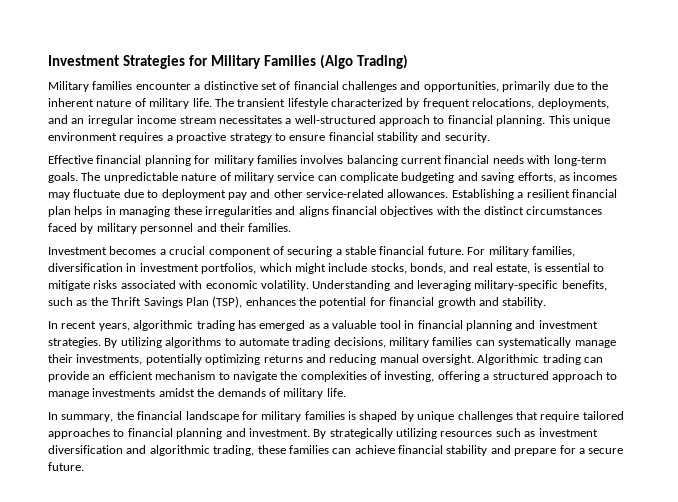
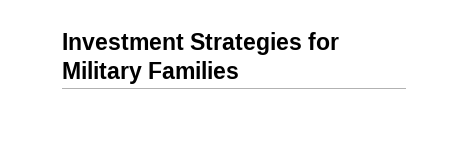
- Investment Strategies for Military Families (Algo Trading)
- Military families encounter a distinctive set of financial challenges and opportunities, primarily due to the inherent nature of military life. The transient lifestyle characterized by frequent relocations, deployments, and an irregular income stream necessitates a well-structured approach to financial planning. This unique environment requires a proactive strategy to ensure financial stability and security.
- Effective financial planning for military families involves balancing current financial needs with long-term goals. The unpredictable nature of military service can complicate budgeting and saving efforts, as incomes may fluctuate due to deployment pay and other service-related allowances. Establishing a resilient financial plan helps in managing these irregularities and aligns financial objectives with the distinct circumstances faced by military personnel and their families.
- Investment becomes a crucial component of securing a stable financial future. For military families, diversification in investment portfolios, which might include stocks, bonds, and real estate, is essential to mitigate risks associated with economic volatility. Understanding and leveraging military-specific benefits, such as the Thrift Savings Plan (TSP), enhances the potential for financial growth and stability.
- In recent years, algorithmic trading has emerged as a valuable tool in financial planning and investment strategies. By utilizing algorithms to automate trading decisions, military families can systematically manage their investments, potentially optimizing returns and reducing manual oversight. Algorithmic trading can provide an efficient mechanism to navigate the complexities of investing, offering a structured approach to manage investments amidst the demands of military life.
- In summary, the financial landscape for military families is shaped by unique challenges that require tailored approaches to financial planning and investment. By strategically utilizing resources such as investment diversification and algorithmic trading, these families can achieve financial stability and prepare for a secure future.
+ Investment Strategies for Military Families

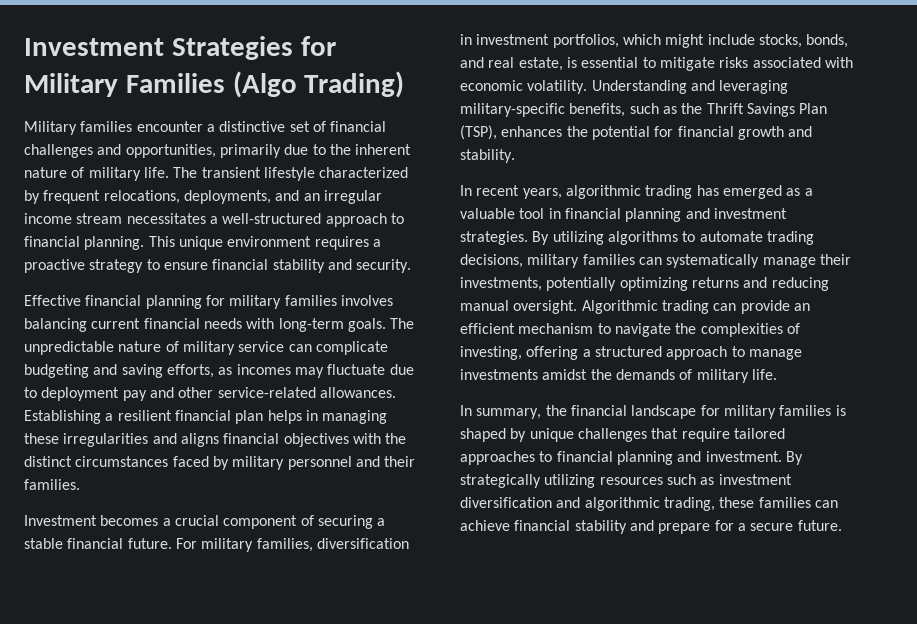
- Investment Strategies for Military Families
+ Investment Strategies for Military Families (Algo Trading)
+ Military families encounter a distinctive set of financial challenges and opportunities, primarily due to the inherent nature of military life. The transient lifestyle characterized by frequent relocations, deployments, and an irregular income stream necessitates a well-structured approach to financial planning. This unique environment requires a proactive strategy to ensure financial stability and security.
+ Effective financial planning for military families involves balancing current financial needs with long-term goals. The unpredictable nature of military service can complicate budgeting and saving efforts, as incomes may fluctuate due to deployment pay and other service-related allowances. Establishing a resilient financial plan helps in managing these irregularities and aligns financial objectives with the distinct circumstances faced by military personnel and their families.
+ Investment becomes a crucial component of securing a stable financial future. For military families, diversification in investment portfolios, which might include stocks, bonds, and real estate, is essential to mitigate risks associated with economic volatility. Understanding and leveraging military-specific benefits, such as the Thrift Savings Plan (TSP), enhances the potential for financial growth and stability.
+ In recent years, algorithmic trading has emerged as a valuable tool in financial planning and investment strategies. By utilizing algorithms to automate trading decisions, military families can systematically manage their investments, potentially optimizing returns and reducing manual oversight. Algorithmic trading can provide an efficient mechanism to navigate the complexities of investing, offering a structured approach to manage investments amidst the demands of military life.
+ In summary, the financial landscape for military families is shaped by unique challenges that require tailored approaches to financial planning and investment. By strategically utilizing resources such as investment diversification and algorithmic trading, these families can achieve financial stability and prepare for a secure future.

